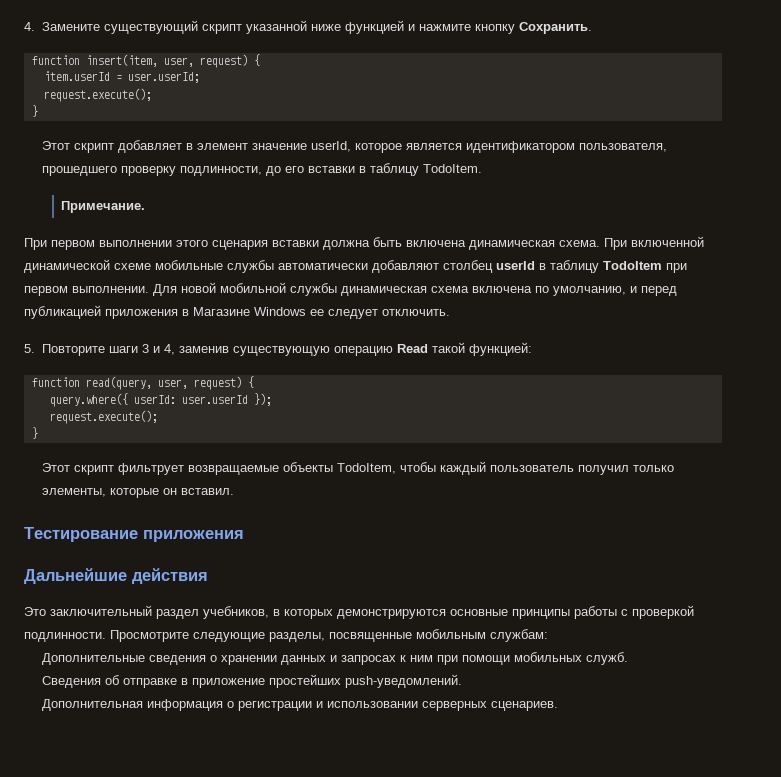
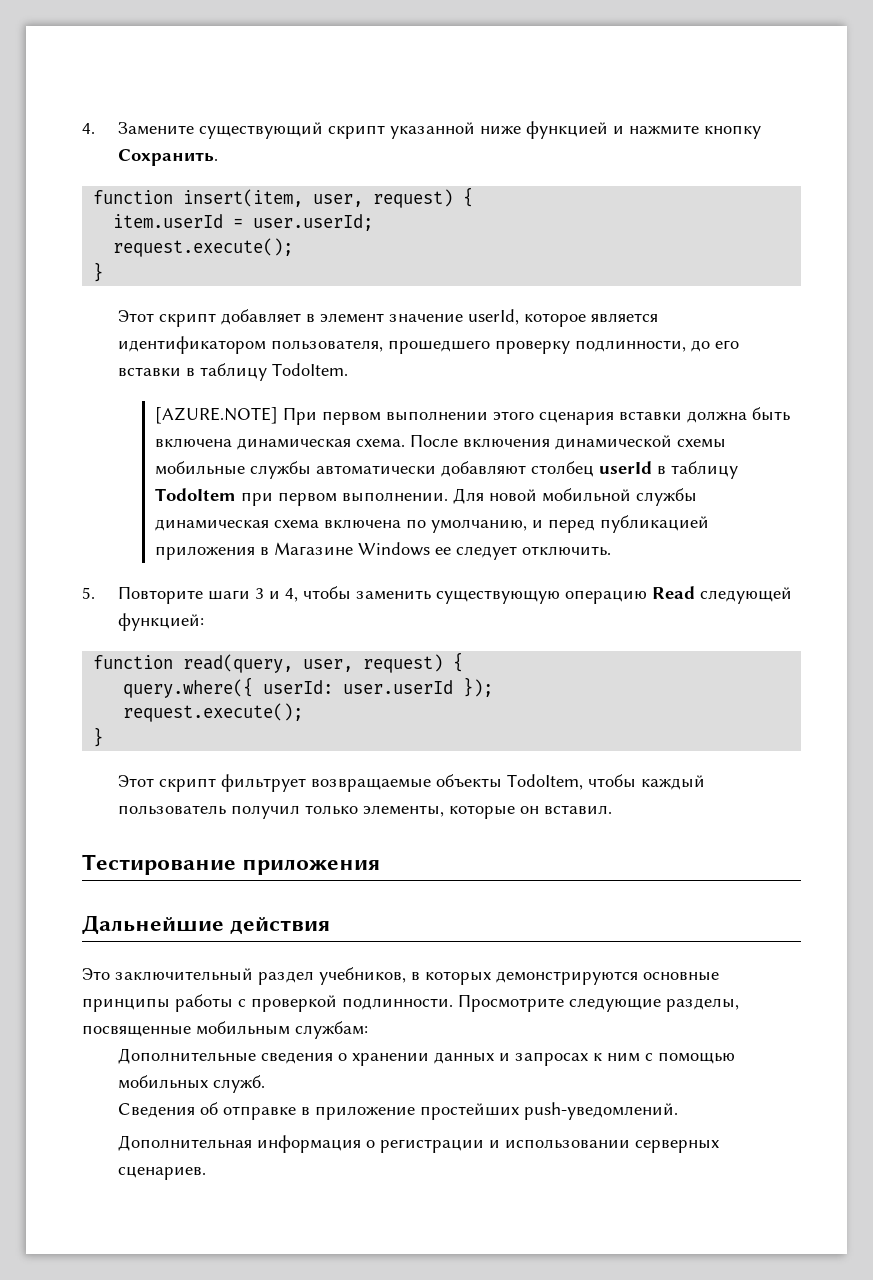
- Примечание.
- При первом выполнении этого сценария вставки должна быть включена динамическая схема.
+ [AZURE.NOTE] При первом выполнении этого сценария вставки должна быть включена динамическая схема.
- При включенной динамической схеме мобильные службы автоматически добавляют столбец userId в таблицу TodoItem при первом выполнении.
+ После включения динамической схемы мобильные службы автоматически добавляют столбец userId в таблицу TodoItem при первом выполнении.
- 5. Повторите шаги 3 и 4, заменив существующую операцию Read такой функцией:
+ 5. Повторите шаги 3 и 4, чтобы заменить существующую операцию Read следующей функцией:
- Дополнительные сведения о хранении данных и запросах к ним при помощи мобильных служб.
+ Дополнительные сведения о хранении данных и запросах к ним с помощью мобильных служб.

